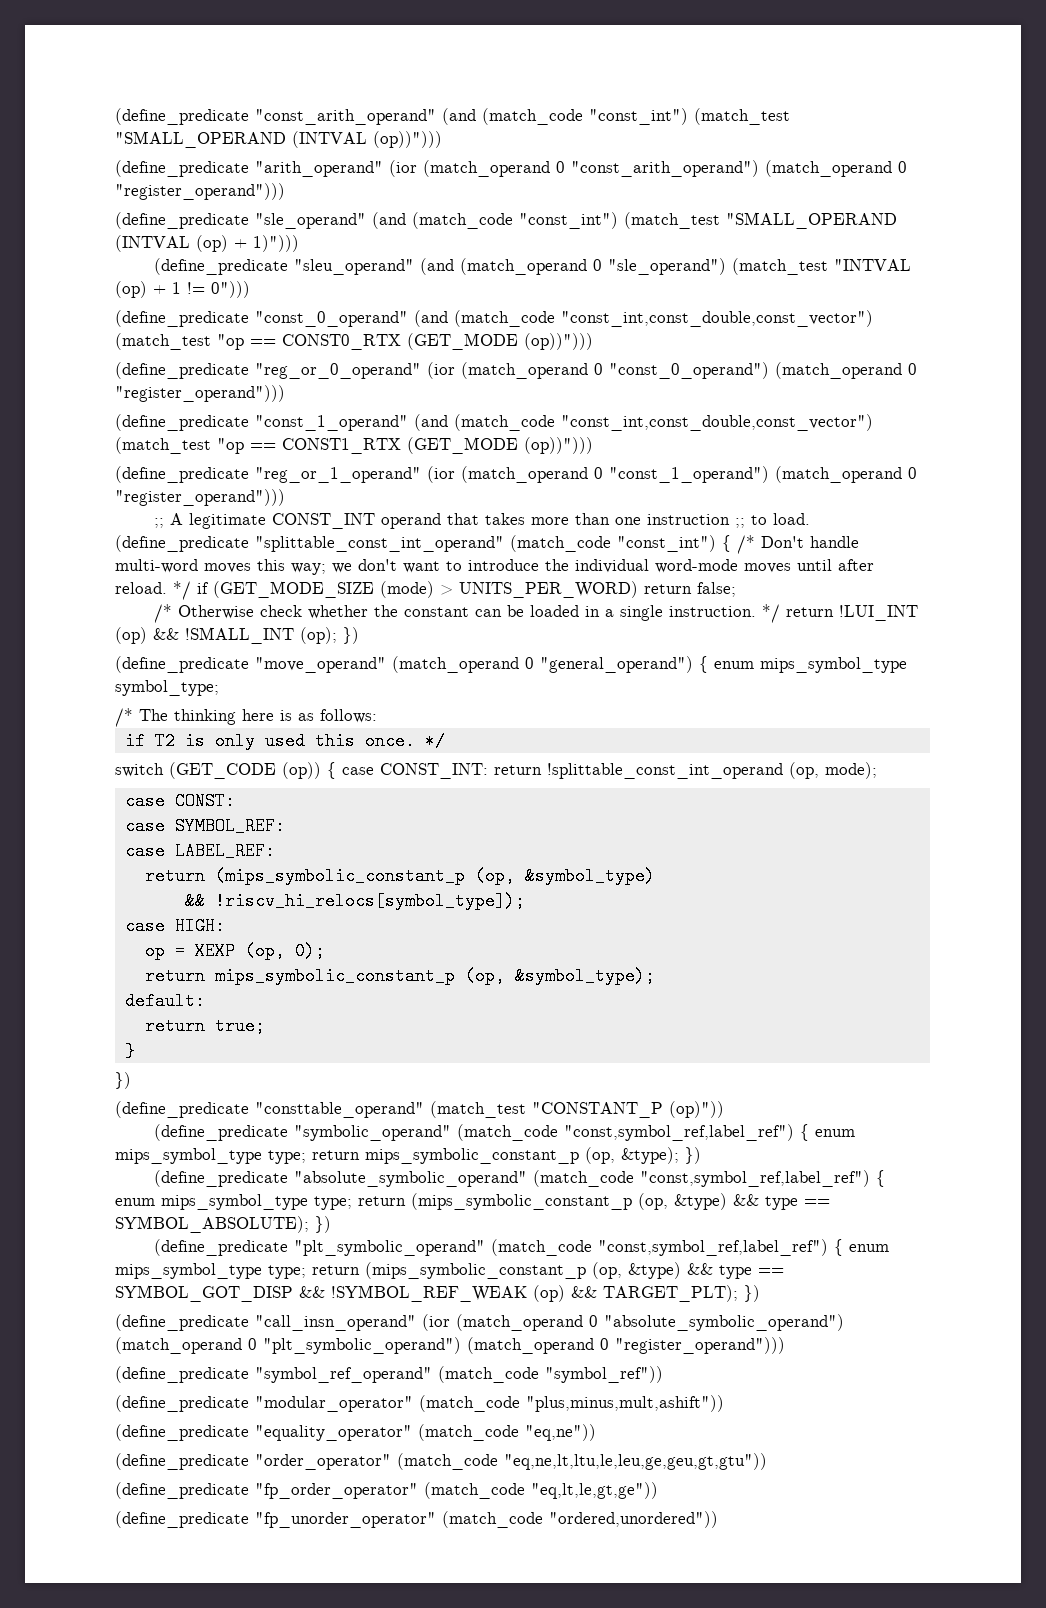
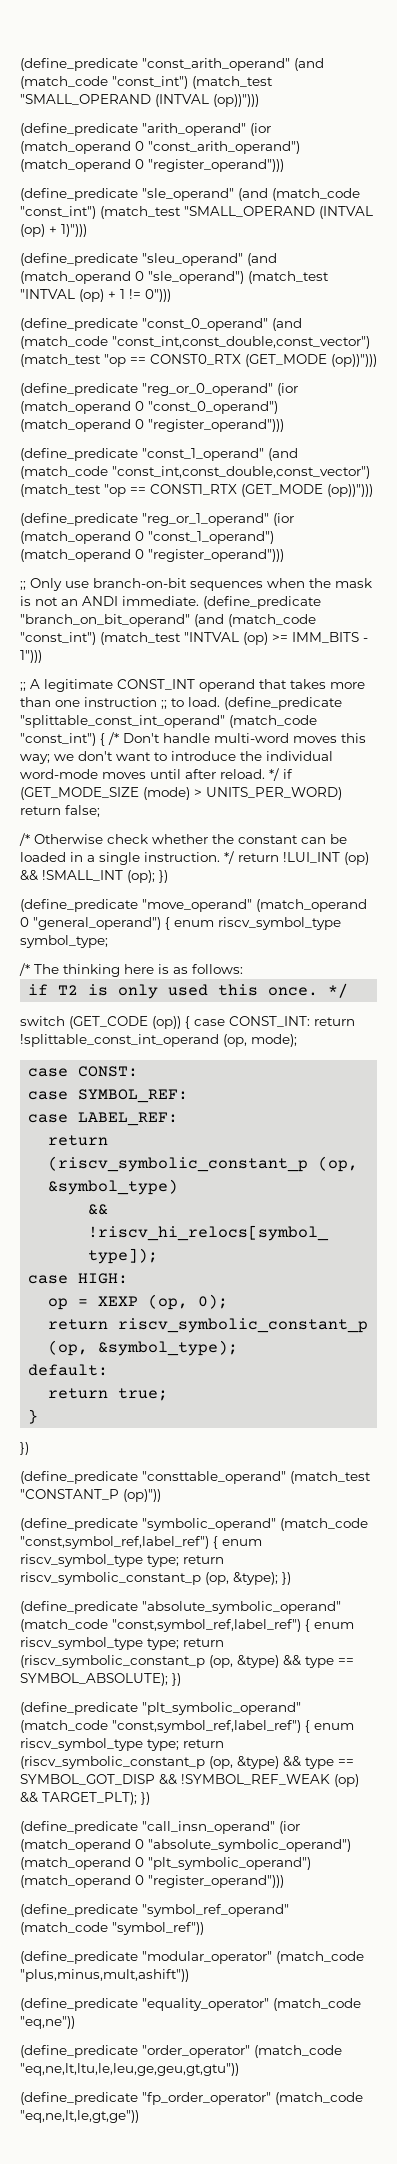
+ ;; Only use branch-on-bit sequences when the mask is not an ANDI immediate. (define_predicate "branch_on_bit_operand" (and (match_code "const_int") (match_test "INTVAL (op) >= IMM_BITS - 1")))
- (define_predicate "move_operand" (match_operand 0 "general_operand") { enum mips_symbol_type symbol_type;
+ (define_predicate "move_operand" (match_operand 0 "general_operand") { enum riscv_symbol_type symbol_type;
- return (mips_symbolic_constant_p (op, &symbol_type)
+ return (riscv_symbolic_constant_p (op, &symbol_type)
- return mips_symbolic_constant_p (op, &symbol_type);
+ return riscv_symbolic_constant_p (op, &symbol_type);
- (define_predicate "symbolic_operand" (match_code "const,symbol_ref,label_ref") { enum mips_symbol_type type; return mips_symbolic_constant_p (op, &type); })
+ (define_predicate "symbolic_operand" (match_code "const,symbol_ref,label_ref") { enum riscv_symbol_type type; return riscv_symbolic_constant_p (op, &type); })
- (define_predicate "absolute_symbolic_operand" (match_code "const,symbol_ref,label_ref") { enum mips_symbol_type type; return (mips_symbolic_constant_p (op, &type) && type == SYMBOL_ABSOLUTE); })
+ (define_predicate "absolute_symbolic_operand" (match_code "const,symbol_ref,label_ref") { enum riscv_symbol_type type; return (riscv_symbolic_constant_p (op, &type) && type == SYMBOL_ABSOLUTE); })
- (define_predicate "plt_symbolic_operand" (match_code "const,symbol_ref,label_ref") { enum mips_symbol_type type; return (mips_symbolic_constant_p (op, &type) && type == SYMBOL_GOT_DISP && !SYMBOL_REF_WEAK (op) && TARGET_PLT); })
+ (define_predicate "plt_symbolic_operand" (match_code "const,symbol_ref,label_ref") { enum riscv_symbol_type type; return (riscv_symbolic_constant_p (op, &type) && type == SYMBOL_GOT_DISP && !SYMBOL_REF_WEAK (op) && TARGET_PLT); })
- (define_predicate "fp_order_operator" (match_code "eq,lt,le,gt,ge"))
- (define_predicate "fp_unorder_operator" (match_code "ordered,unordered"))
+ (define_predicate "fp_order_operator" (match_code "eq,ne,lt,le,gt,ge"))

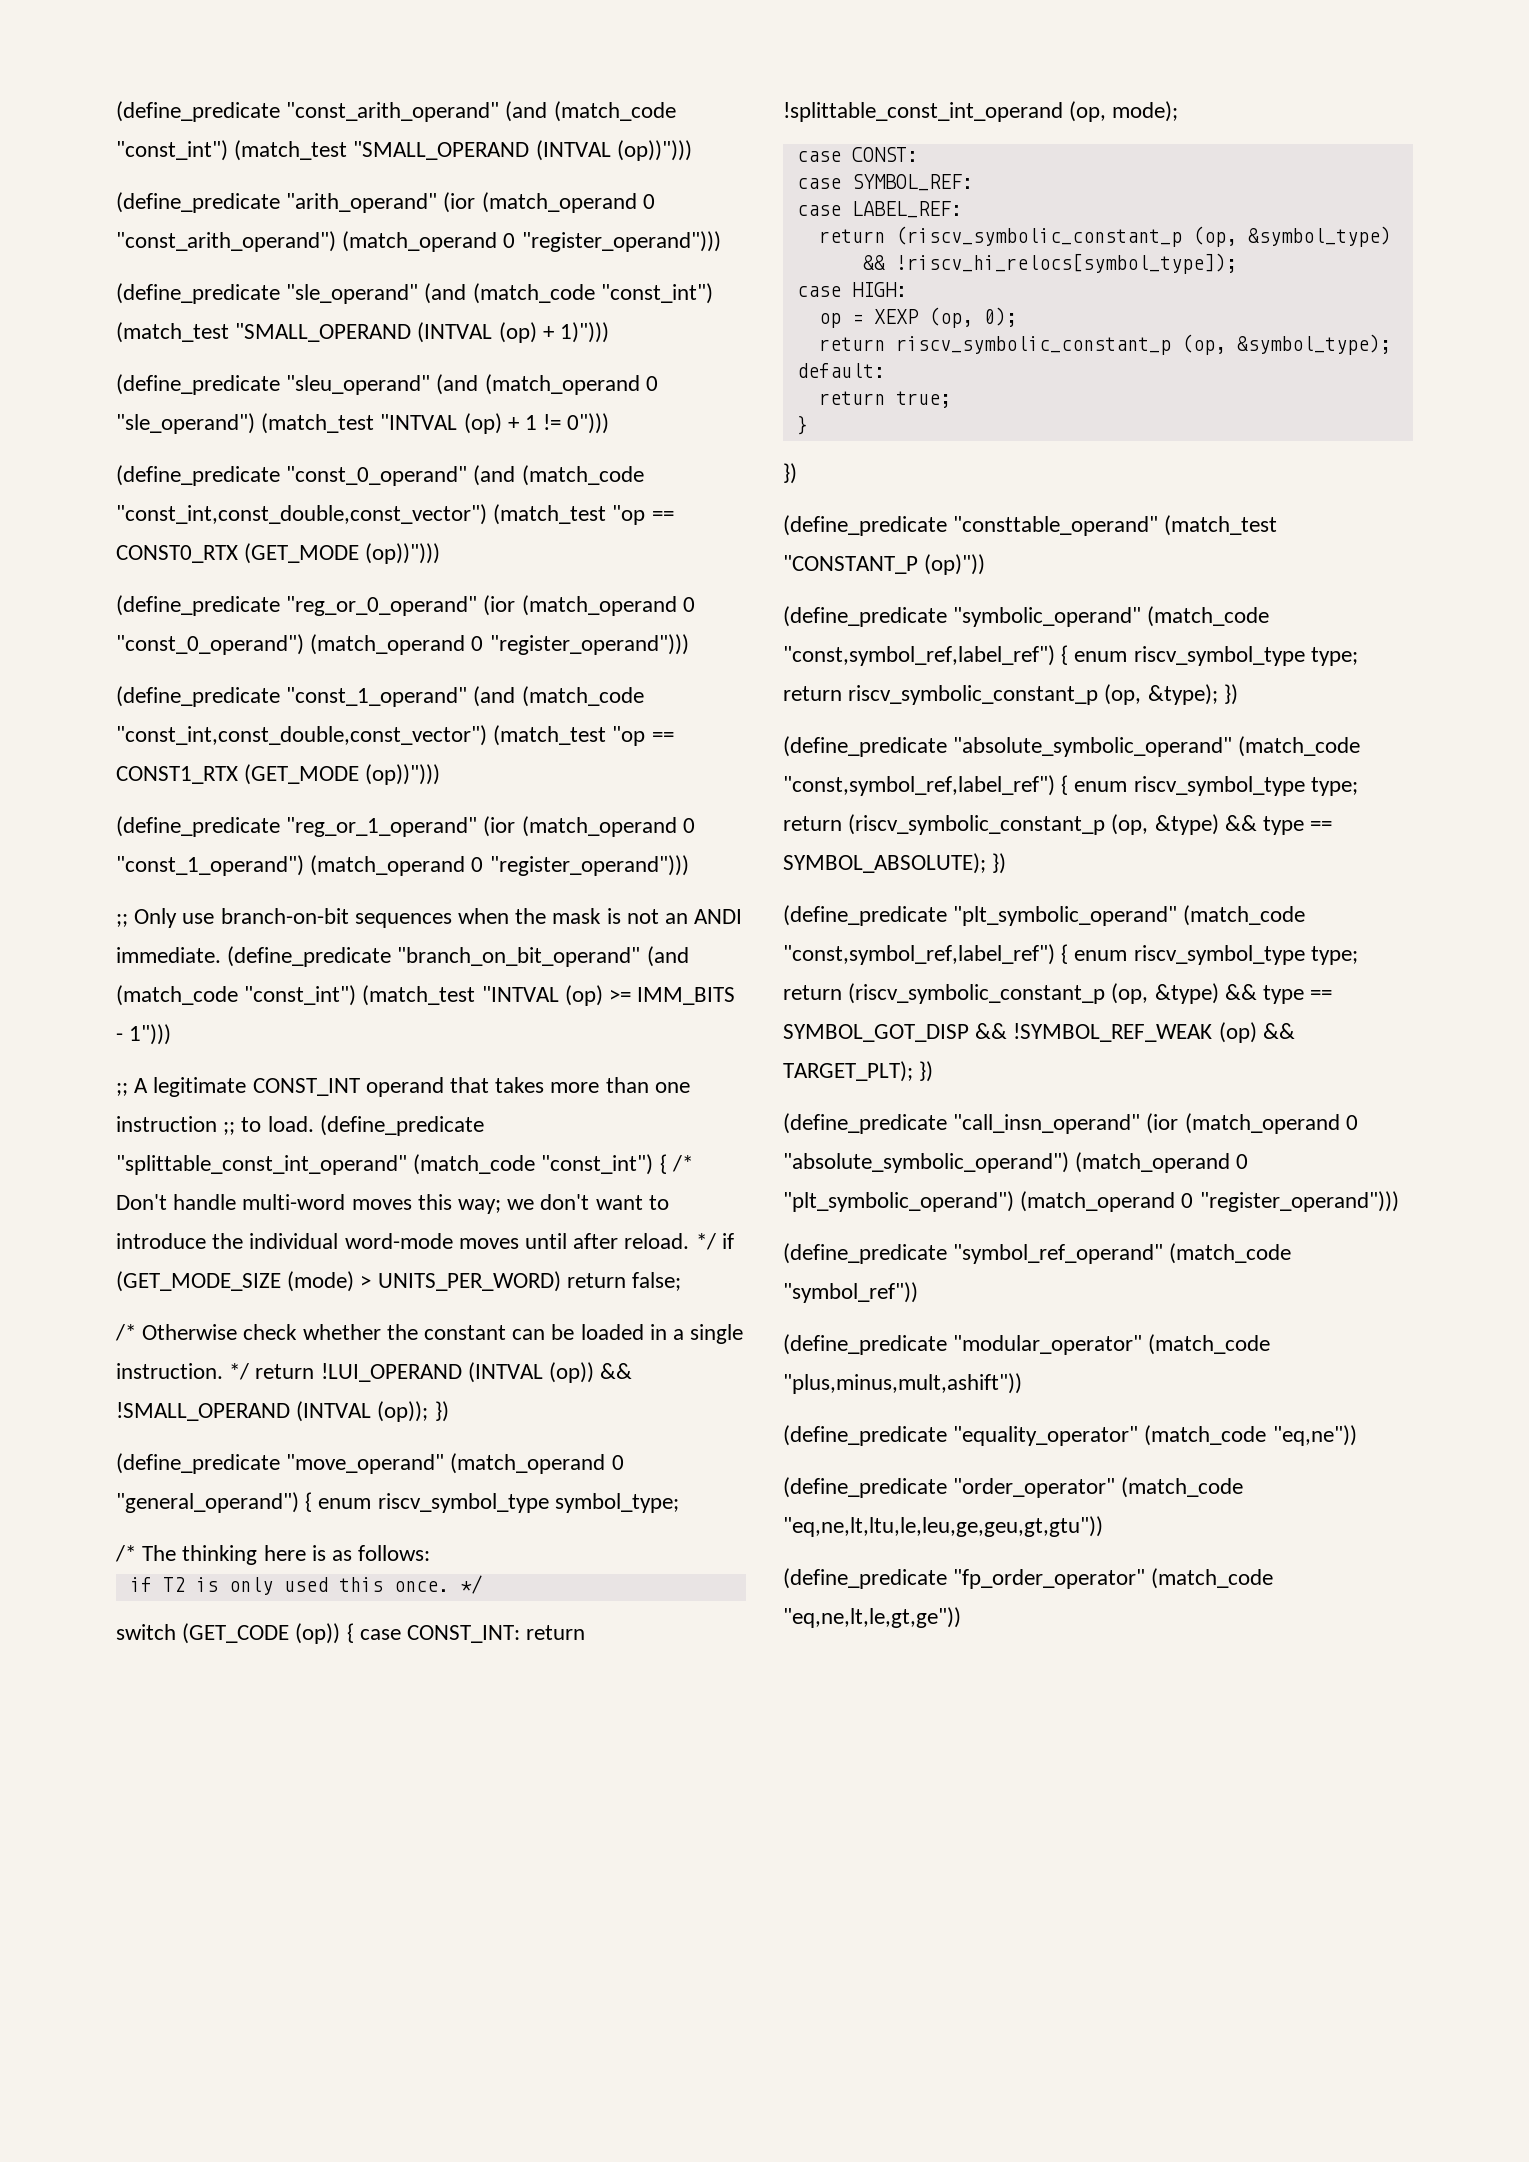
- */ return !LUI_INT (op) && !SMALL_INT (op); })
+ */ return !LUI_OPERAND (INTVAL (op)) && !SMALL_OPERAND (INTVAL (op)); })

